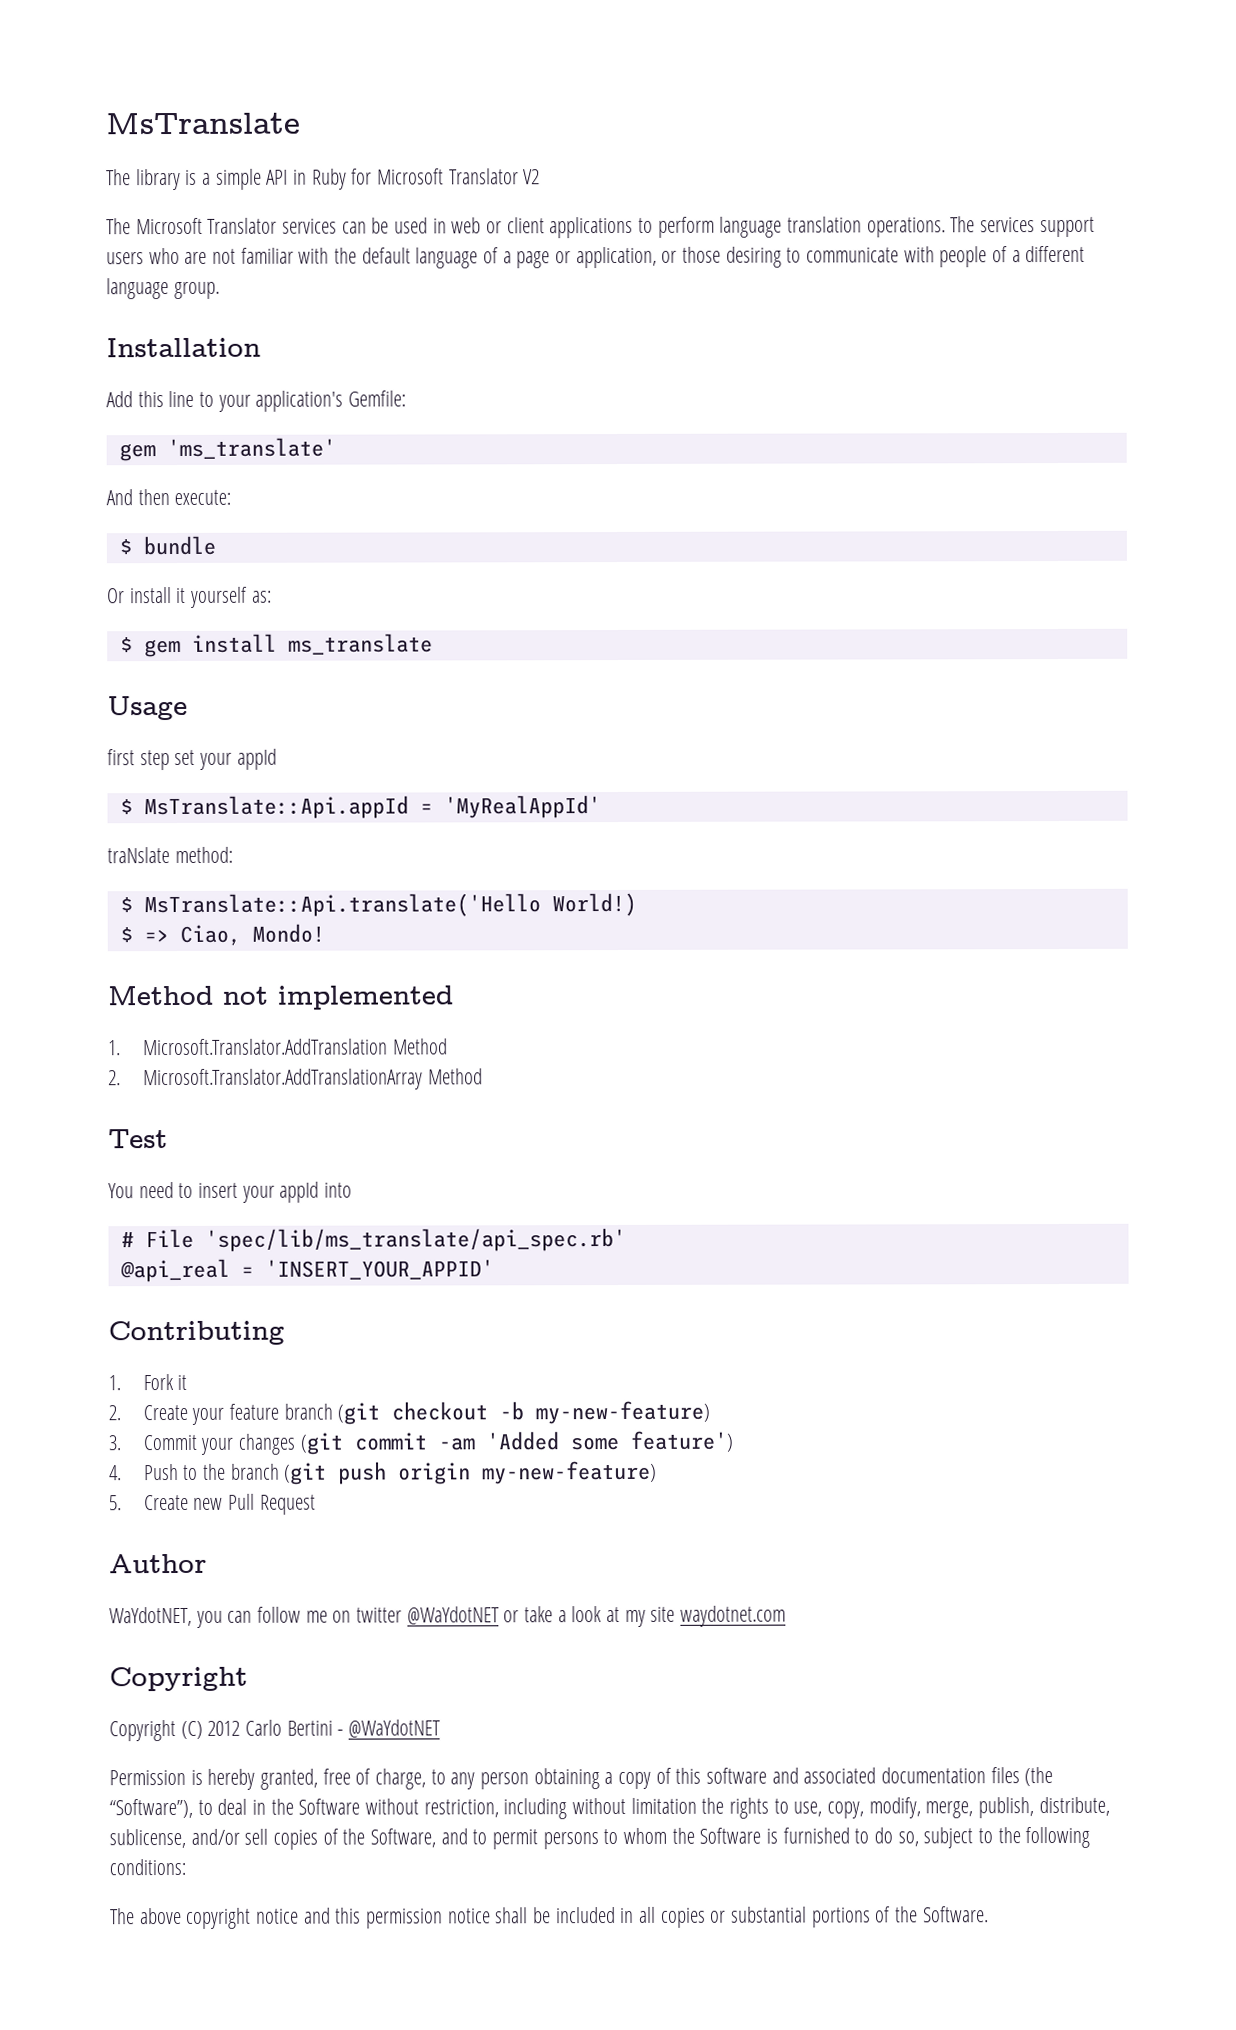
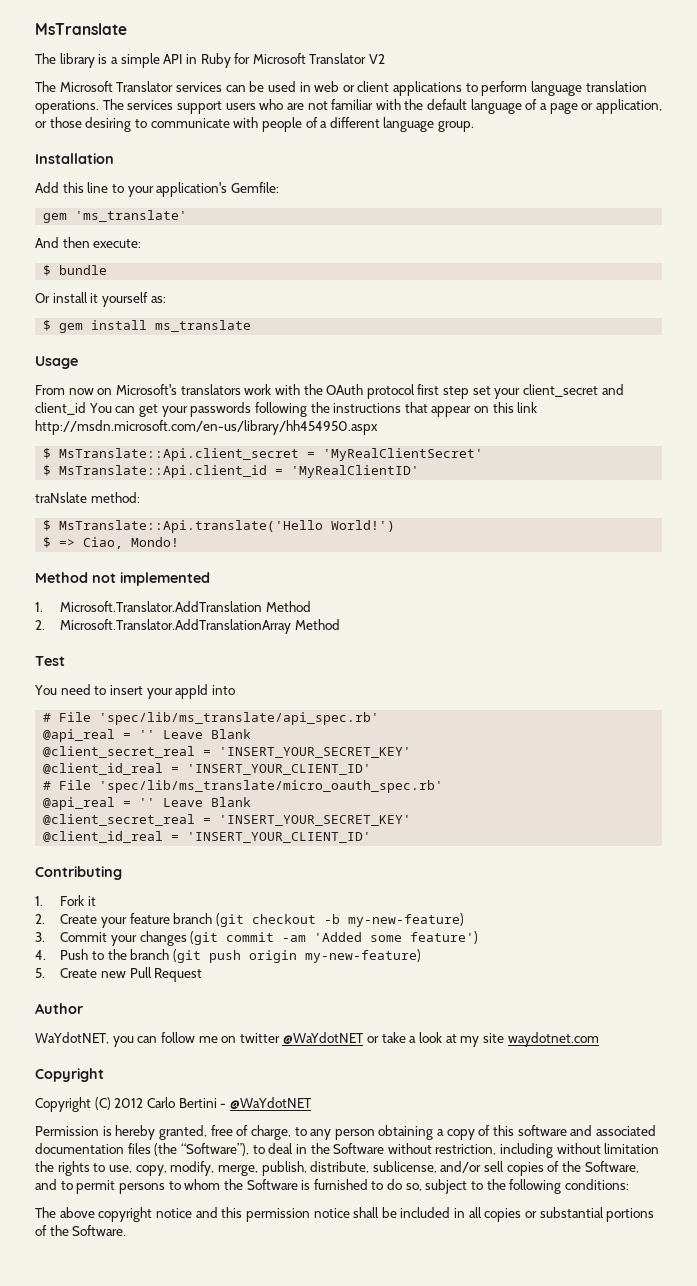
- first step set your appId
- $ MsTranslate::Api.appId = 'MyRealAppId'
+ From now on Microsoft's translators work with the OAuth protocol first step set your client_secret and client_id You can get your passwords following the instructions that appear on this link http://msdn.microsoft.com/en-us/library/hh454950.aspx
+ $ MsTranslate::Api.client_secret = 'MyRealClientSecret'
+ $ MsTranslate::Api.client_id = 'MyRealClientID'
- $ MsTranslate::Api.translate('Hello World!)
+ $ MsTranslate::Api.translate('Hello World!')
  # File 'spec/lib/ms_translate/api_spec.rb'
- @api_real = 'INSERT_YOUR_APPID'
+ @api_real = '' Leave Blank
+ @client_secret_real = 'INSERT_YOUR_SECRET_KEY'
+ @client_id_real = 'INSERT_YOUR_CLIENT_ID'
+ # File 'spec/lib/ms_translate/micro_oauth_spec.rb'
+ @api_real = '' Leave Blank
+ @client_secret_real = 'INSERT_YOUR_SECRET_KEY'
+ @client_id_real = 'INSERT_YOUR_CLIENT_ID'

